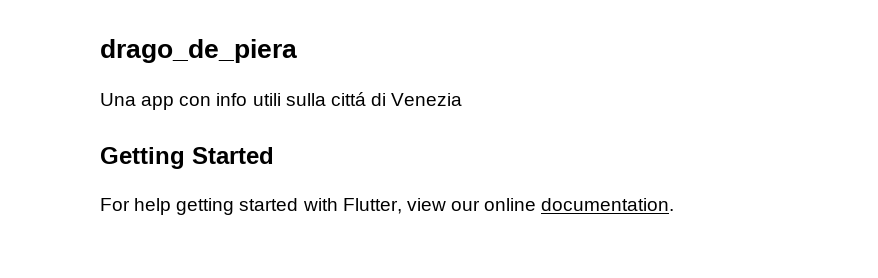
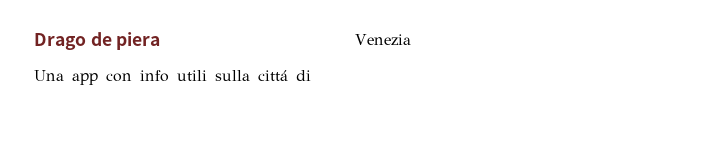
- drago_de_piera
+ Drago de piera
- Getting Started
- For help getting started with Flutter, view our online documentation.

